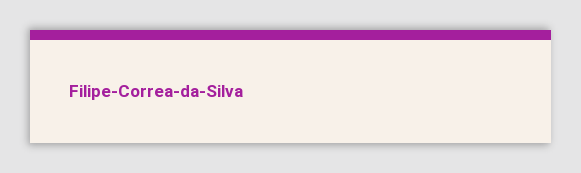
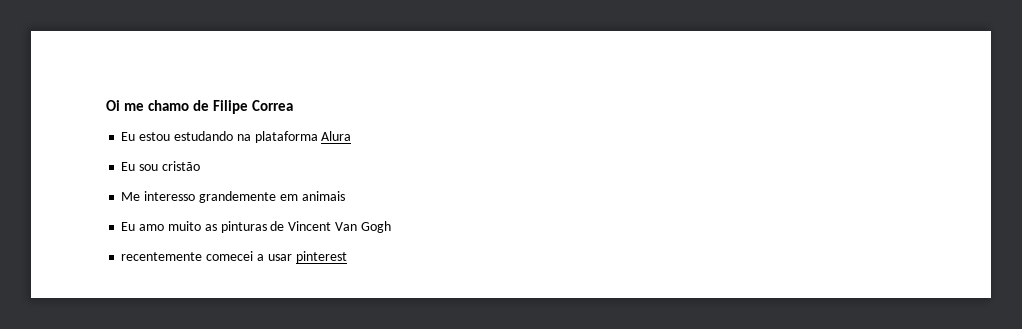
- Filipe-Correa-da-Silva
+ Oi me chamo de Filipe Correa
+ Eu estou estudando na plataforma Alura
+ Eu sou cristão
+ Me interesso grandemente em animais
+ Eu amo muito as pinturas de Vincent Van Gogh
+ recentemente comecei a usar pinterest

